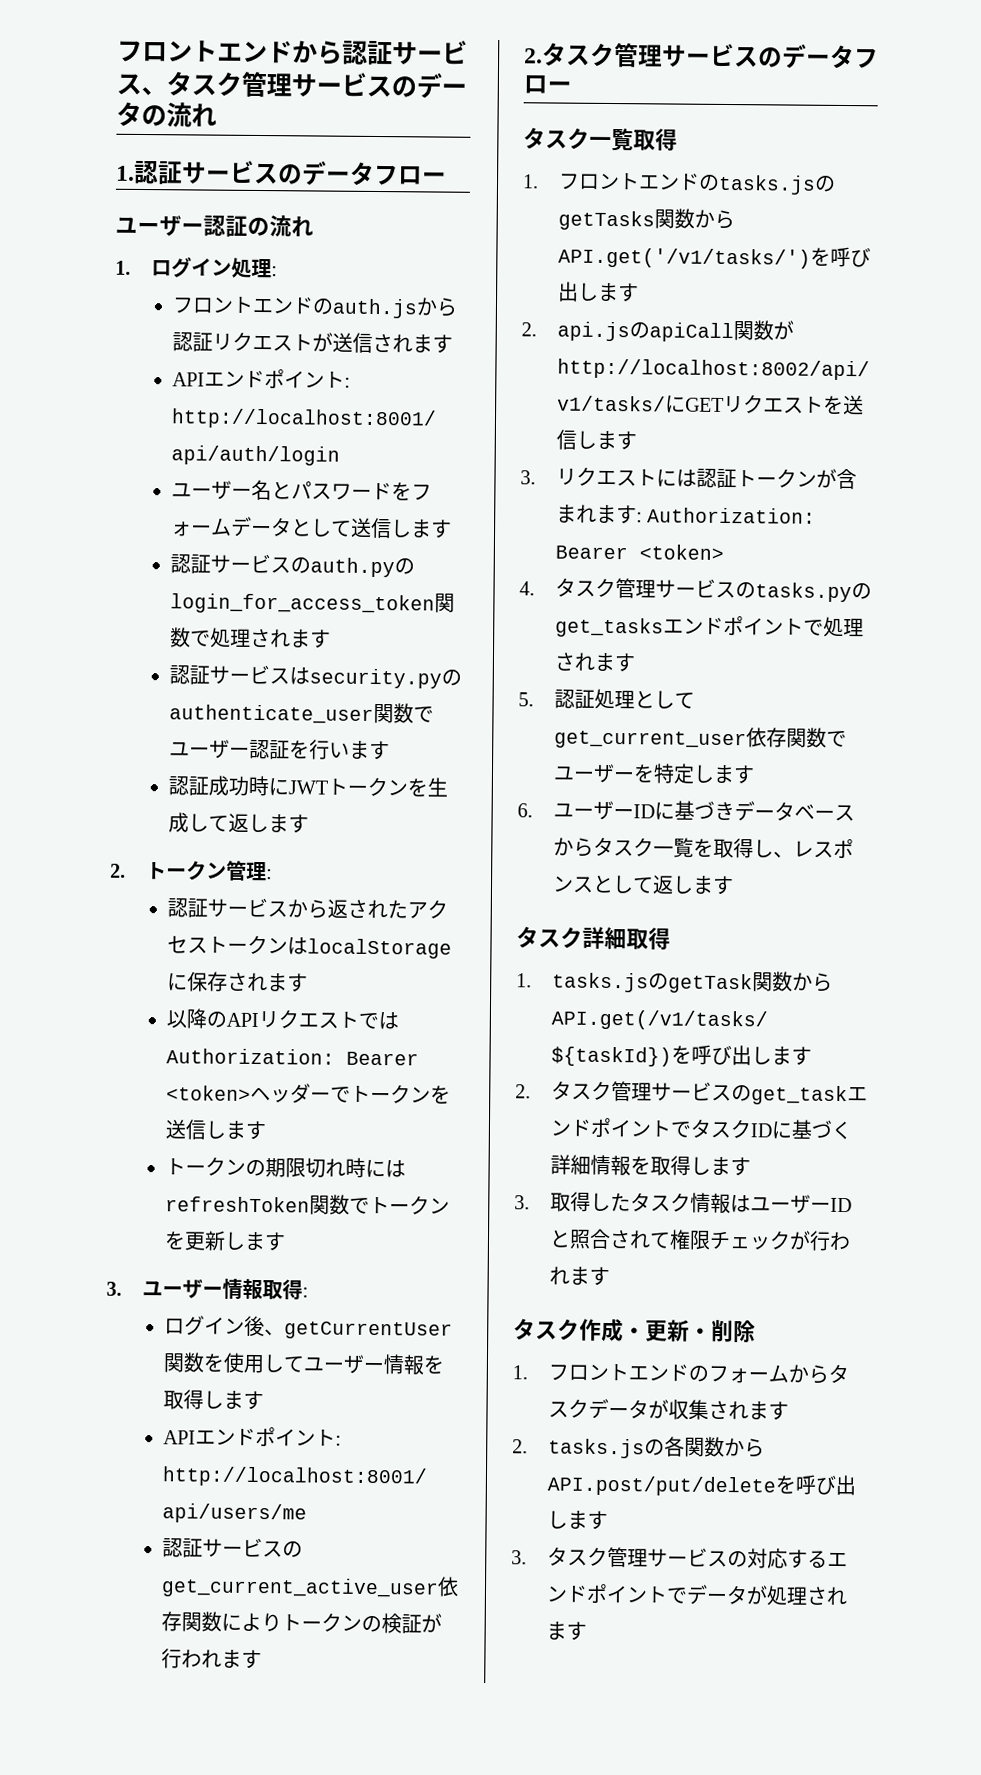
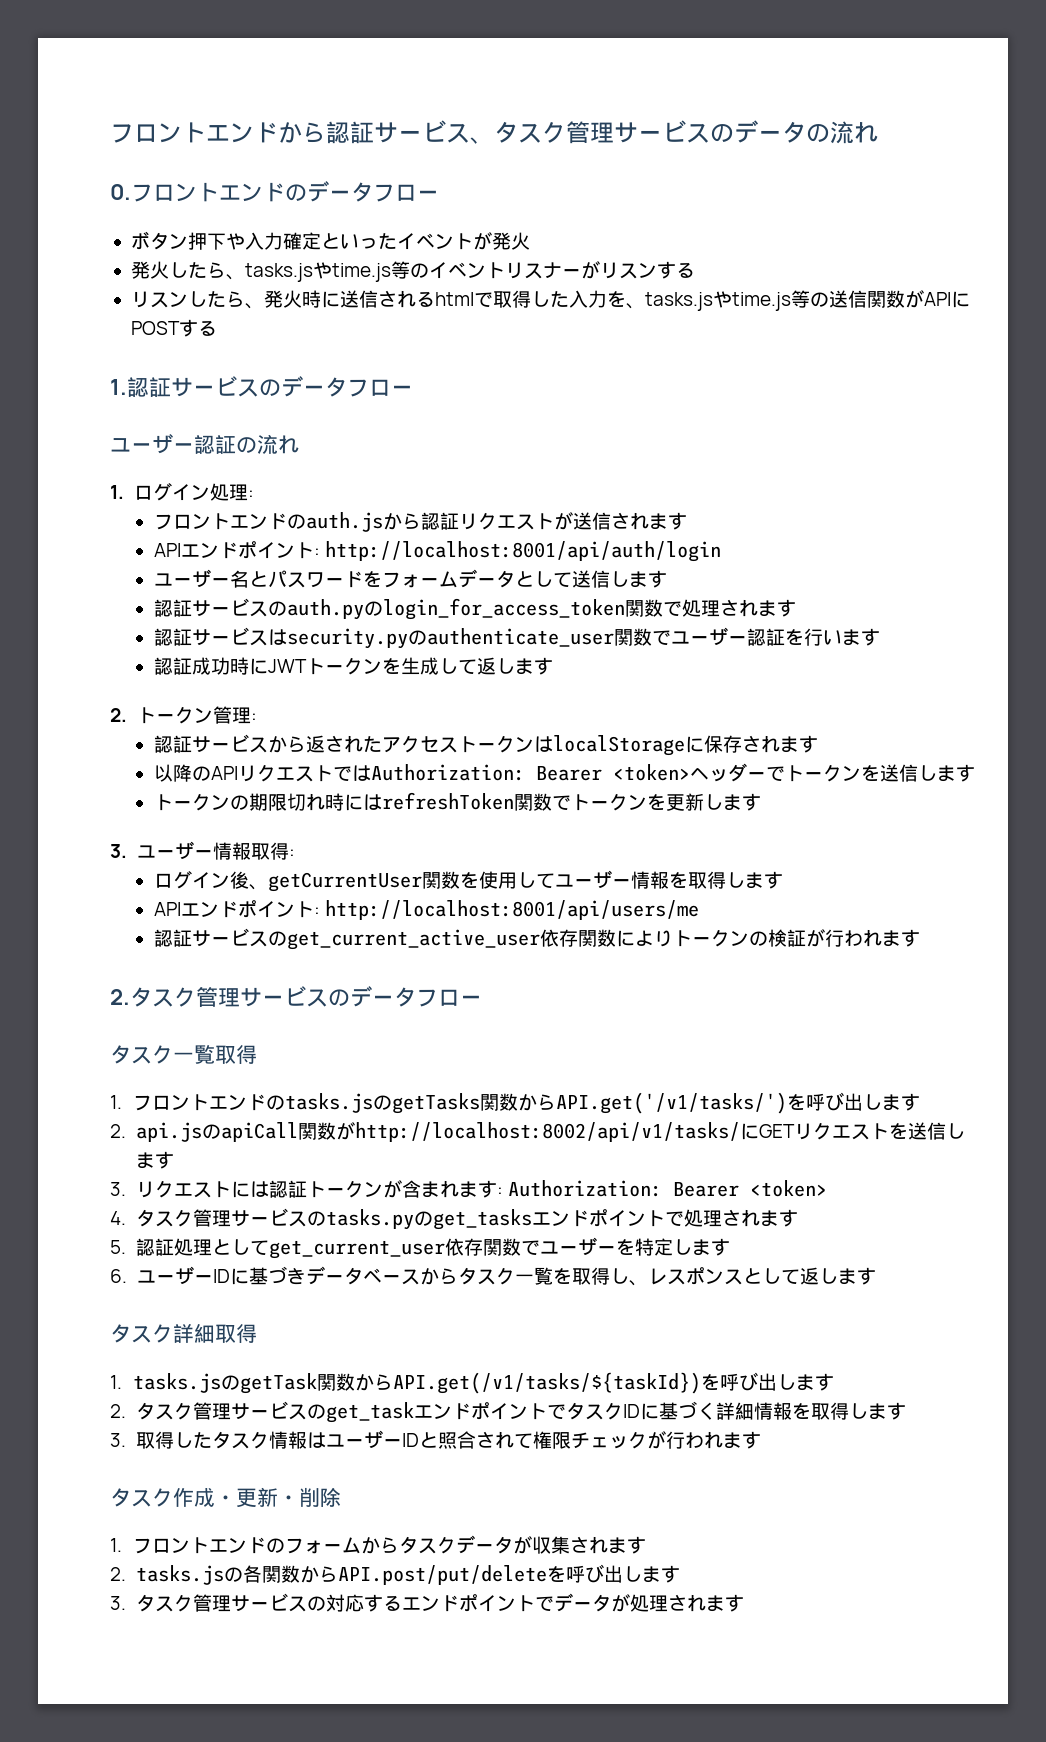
+ 0.フロントエンドのデータフロー
+ ボタン押下や入力確定といったイベントが発火
+ 発火したら、tasks.jsやtime.js等のイベントリスナーがリスンする
+ リスンしたら、発火時に送信されるhtmlで取得した入力を、tasks.jsやtime.js等の送信関数がAPIにPOSTする

